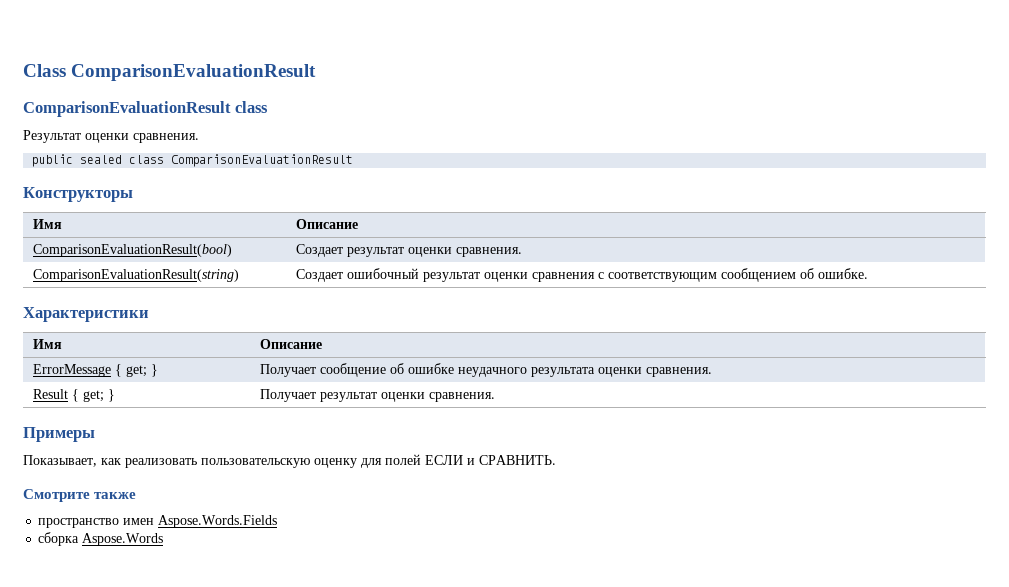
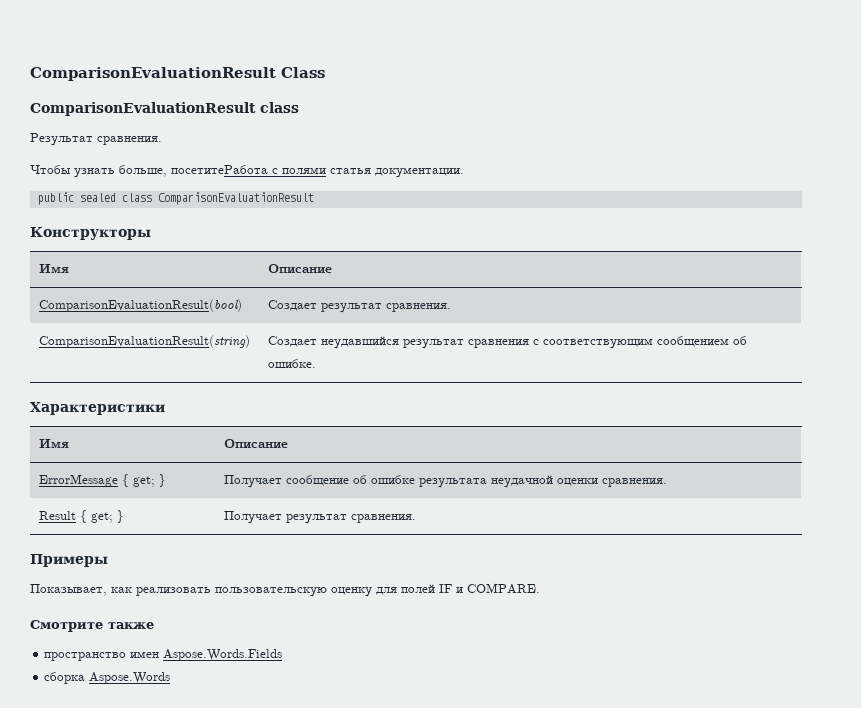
- Class ComparisonEvaluationResult
+ ComparisonEvaluationResult Class
- Результат оценки сравнения.
+ Результат сравнения.
+ Чтобы узнать больше, посетитеРабота с полями статья документации.
- ComparisonEvaluationResult(bool) | Создает результат оценки сравнения.
+ ComparisonEvaluationResult(bool) | Создает результат сравнения.
- ComparisonEvaluationResult(string) | Создает ошибочный результат оценки сравнения с соответствующим сообщением об ошибке.
+ ComparisonEvaluationResult(string) | Создает неудавшийся результат сравнения с соответствующим сообщением об ошибке.
- ErrorMessage { get; } | Получает сообщение об ошибке неудачного результата оценки сравнения.
+ ErrorMessage { get; } | Получает сообщение об ошибке результата неудачной оценки сравнения.
- Result { get; } | Получает результат оценки сравнения.
+ Result { get; } | Получает результат сравнения.
- Показывает, как реализовать пользовательскую оценку для полей ЕСЛИ и СРАВНИТЬ.
+ Показывает, как реализовать пользовательскую оценку для полей IF и COMPARE.

